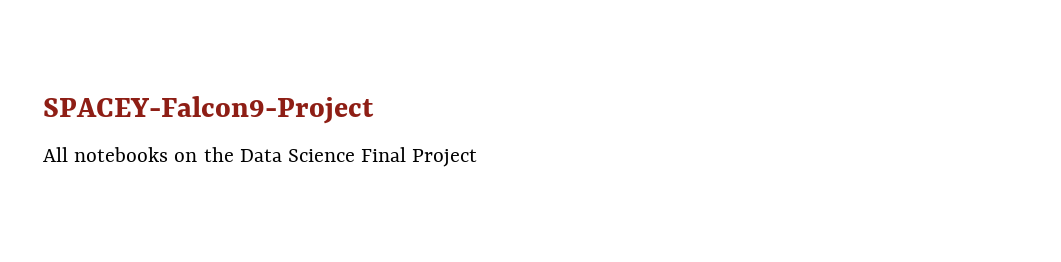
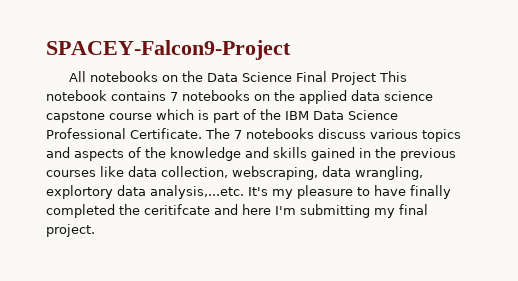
- All notebooks on the Data Science Final Project
+ All notebooks on the Data Science Final Project This notebook contains 7 notebooks on the applied data science capstone course which is part of the IBM Data Science Professional Certificate. The 7 notebooks discuss various topics and aspects of the knowledge and skills gained in the previous courses like data collection, webscraping, data wrangling, explortory data analysis,...etc. It's my pleasure to have finally completed the ceritifcate and here I'm submitting my final project.

